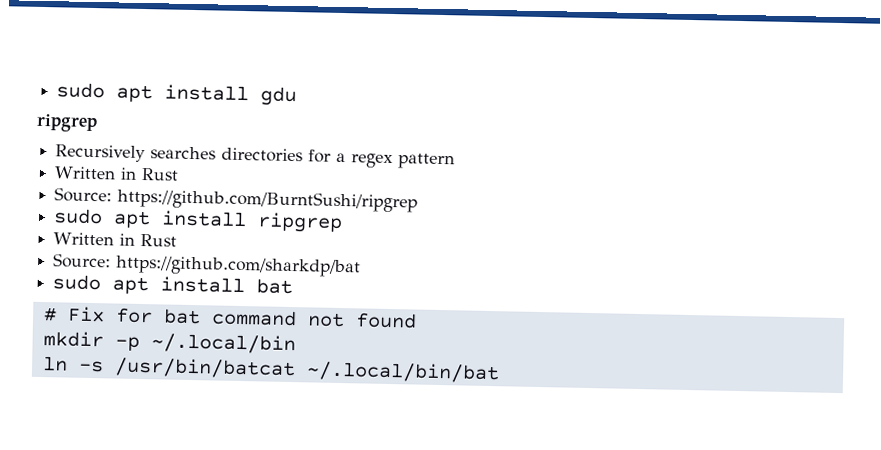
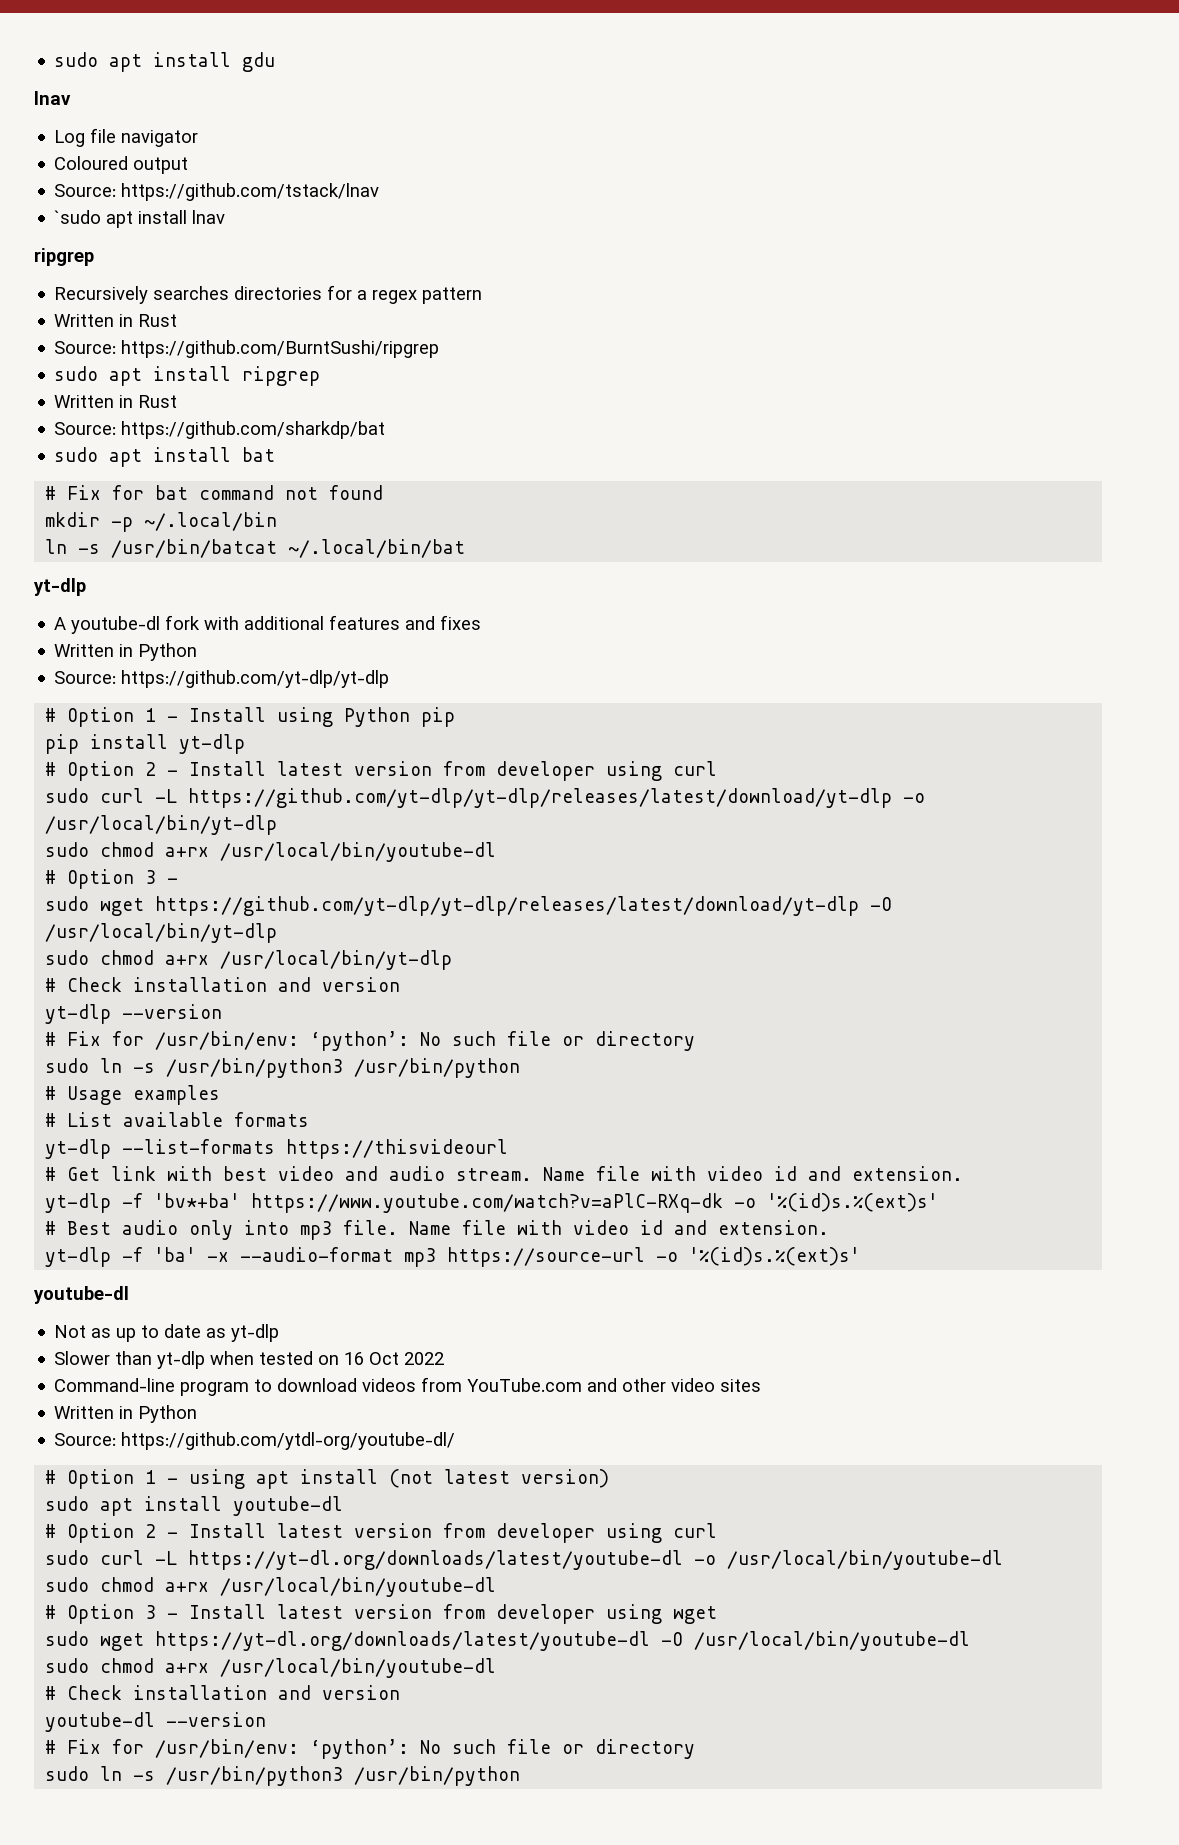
  sudo apt install gdu
+ lnav
+ Log file navigator
+ Coloured output
+ Source: https://github.com/tstack/lnav
+ `sudo apt install lnav
  ln -s /usr/bin/batcat ~/.local/bin/bat
+ yt-dlp
+ A youtube-dl fork with additional features and fixes
+ Written in Python
+ Source: https://github.com/yt-dlp/yt-dlp
+ # Option 1 - Install using Python pip
+ pip install yt-dlp
+ # Option 2 - Install latest version from developer using curl
+ sudo curl -L https://github.com/yt-dlp/yt-dlp/releases/latest/download/yt-dlp -o /usr/local/bin/yt-dlp
+ sudo chmod a+rx /usr/local/bin/youtube-dl
+ # Option 3 -
+ sudo wget https://github.com/yt-dlp/yt-dlp/releases/latest/download/yt-dlp -O /usr/local/bin/yt-dlp
+ sudo chmod a+rx /usr/local/bin/yt-dlp
+ # Check installation and version
+ yt-dlp --version
+ # Fix for /usr/bin/env: ‘python’: No such file or directory
+ sudo ln -s /usr/bin/python3 /usr/bin/python
+ # Usage examples
+ # List available formats
+ yt-dlp --list-formats https://thisvideourl
+ # Get link with best video and audio stream. Name file with video id and extension.
+ yt-dlp -f 'bv*+ba' https://www.youtube.com/watch?v=aPlC-RXq-dk -o '%(id)s.%(ext)s'
+ # Best audio only into mp3 file. Name file with video id and extension.
+ yt-dlp -f 'ba' -x --audio-format mp3 https://source-url -o '%(id)s.%(ext)s'
+ youtube-dl
+ Not as up to date as yt-dlp
+ Slower than yt-dlp when tested on 16 Oct 2022
+ Command-line program to download videos from YouTube.com and other video sites
+ Written in Python
+ Source: https://github.com/ytdl-org/youtube-dl/
+ # Option 1 - using apt install (not latest version)
+ sudo apt install youtube-dl
+ # Option 2 - Install latest version from developer using curl
+ sudo curl -L https://yt-dl.org/downloads/latest/youtube-dl -o /usr/local/bin/youtube-dl
+ sudo chmod a+rx /usr/local/bin/youtube-dl
+ # Option 3 - Install latest version from developer using wget
+ sudo wget https://yt-dl.org/downloads/latest/youtube-dl -O /usr/local/bin/youtube-dl
+ sudo chmod a+rx /usr/local/bin/youtube-dl
+ # Check installation and version
+ youtube-dl --version
+ # Fix for /usr/bin/env: ‘python’: No such file or directory
+ sudo ln -s /usr/bin/python3 /usr/bin/python

